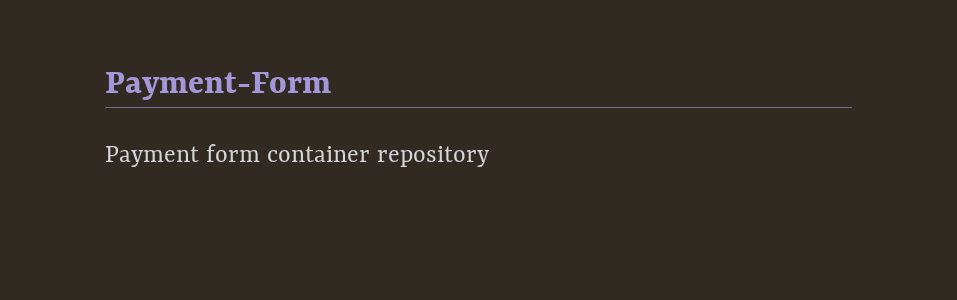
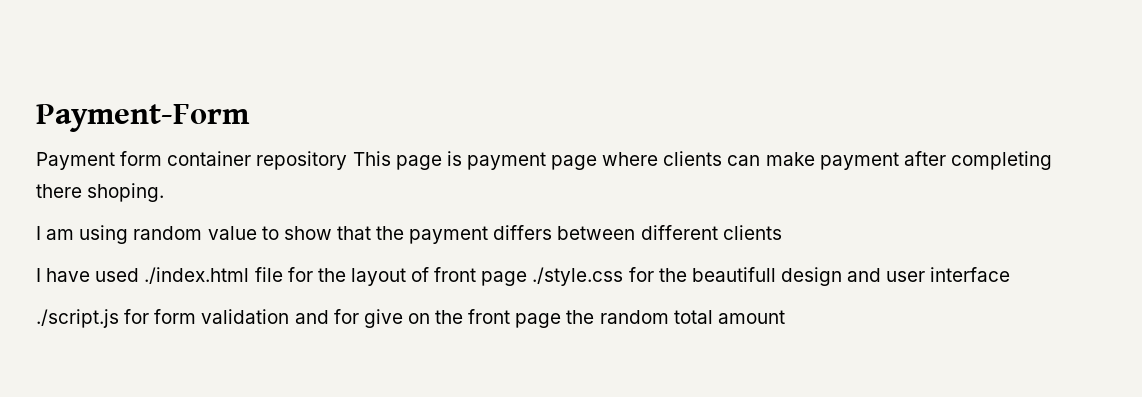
- Payment form container repository
+ Payment form container repository This page is payment page where clients can make payment after completing there shoping.
+ I am using random value to show that the payment differs between different clients
+ I have used ./index.html file for the layout of front page ./style.css for the beautifull design and user interface
+ ./script.js for form validation and for give on the front page the random total amount

